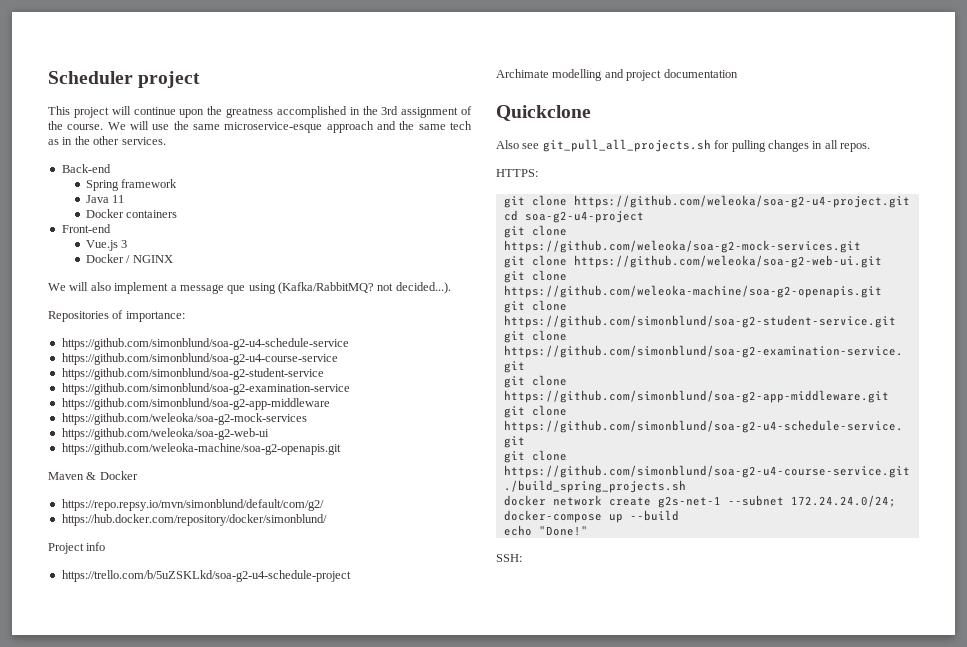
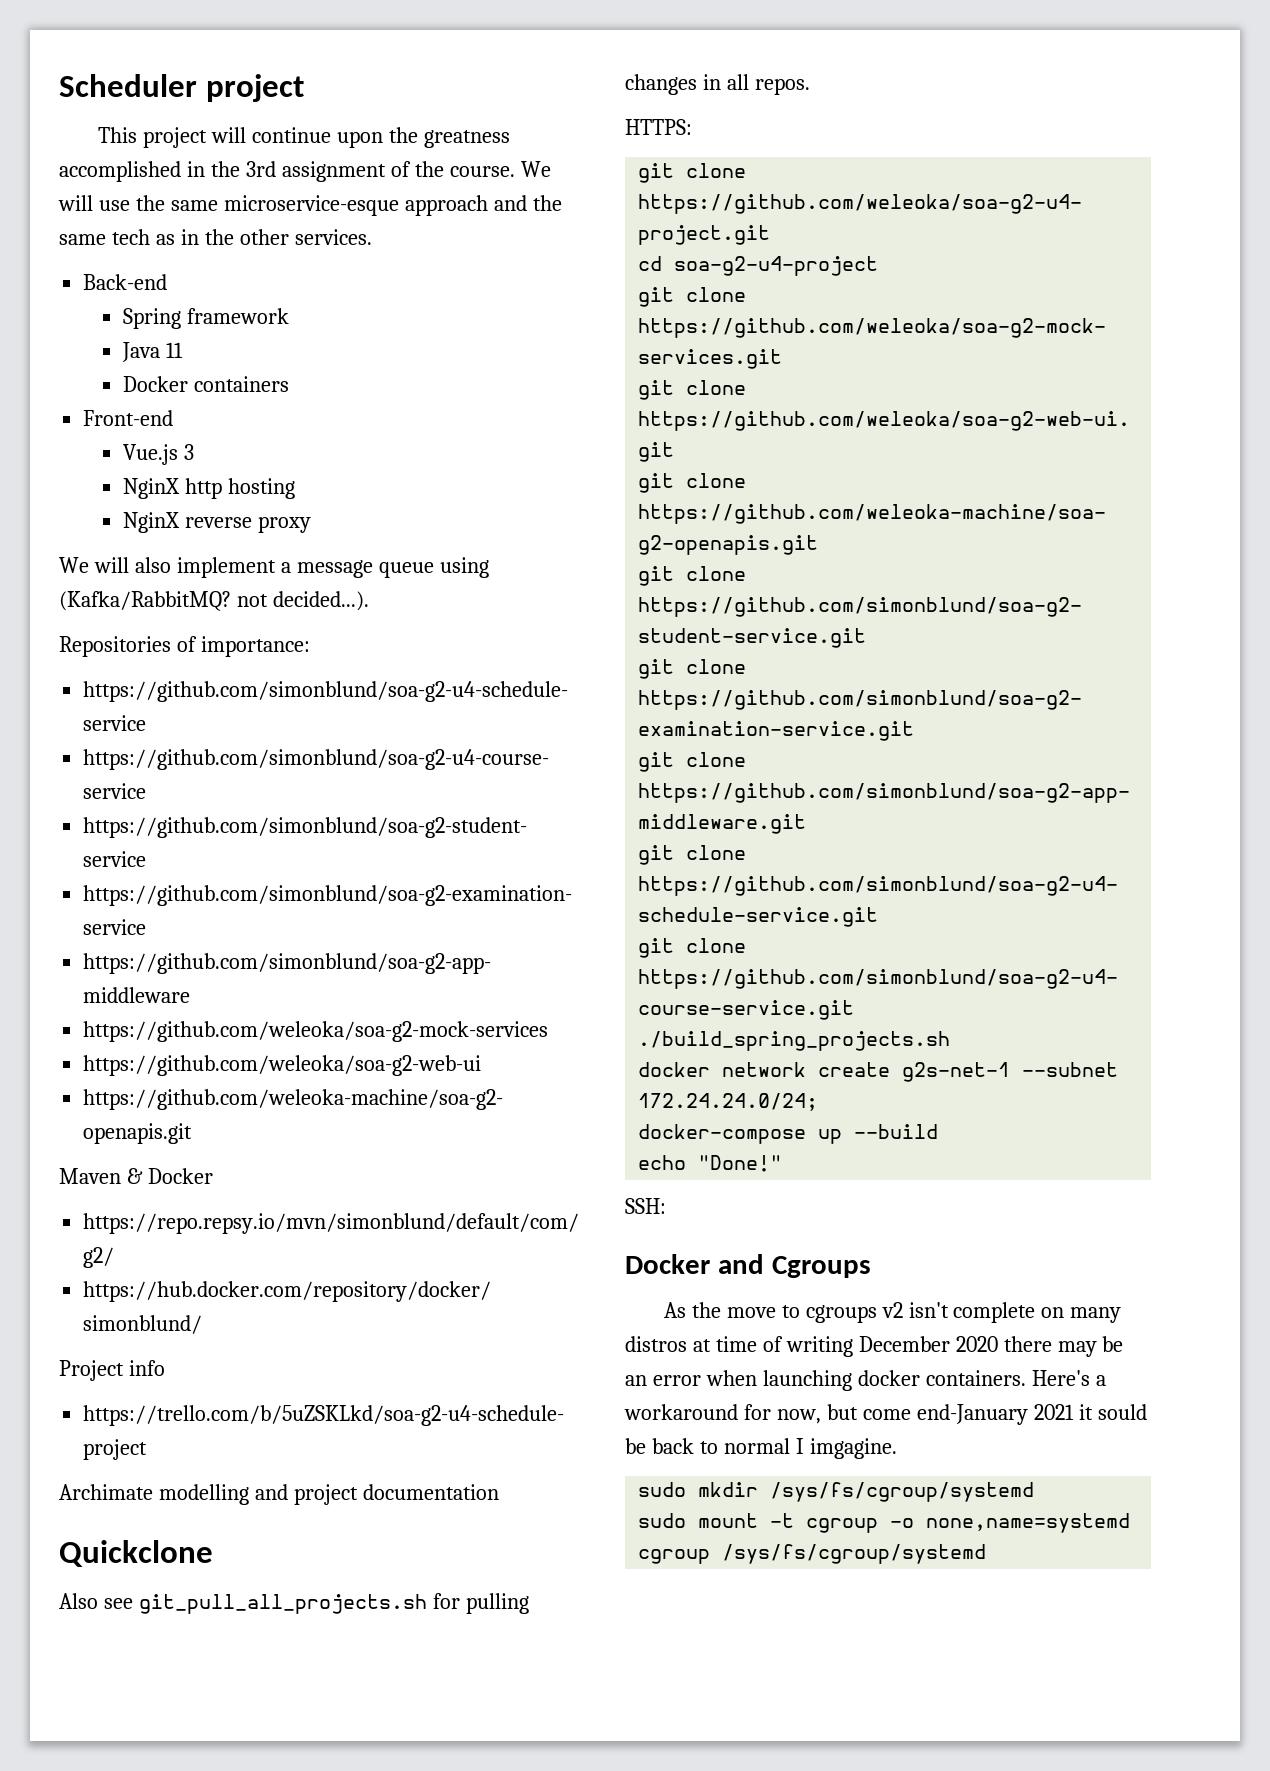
- Docker / NGINX
+ NginX http hosting
+ NginX reverse proxy
- We will also implement a message que using (Kafka/RabbitMQ? not decided...).
+ We will also implement a message queue using (Kafka/RabbitMQ? not decided...).
+ Docker and Cgroups
+ As the move to cgroups v2 isn't complete on many distros at time of writing December 2020 there may be an error when launching docker containers. Here's a workaround for now, but come end-January 2021 it sould be back to normal I imgagine.
+ sudo mkdir /sys/fs/cgroup/systemd
+ sudo mount -t cgroup -o none,name=systemd cgroup /sys/fs/cgroup/systemd

